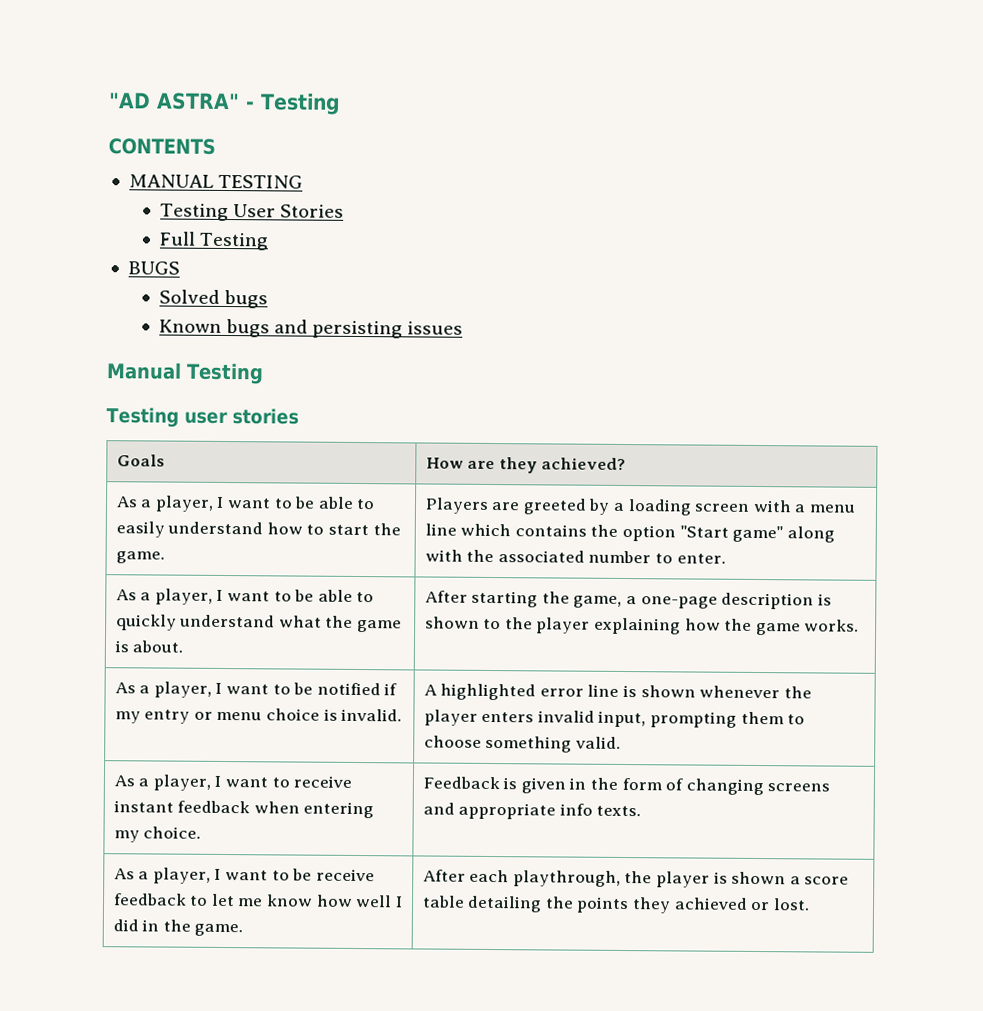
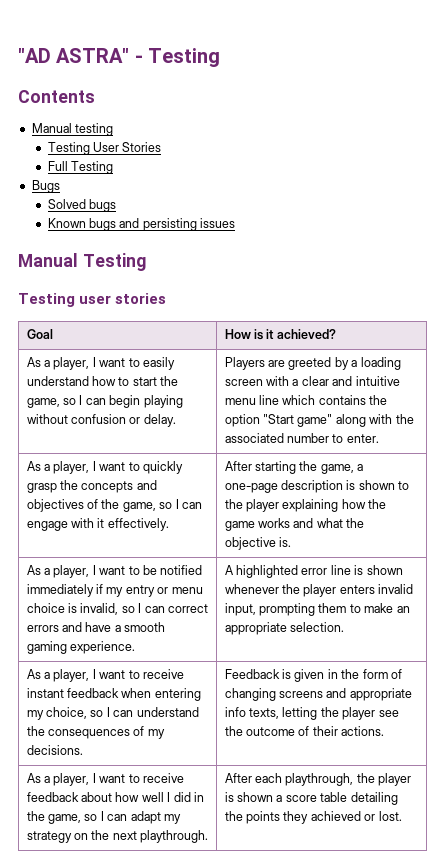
- CONTENTS
- MANUAL TESTING
+ Contents
+ Manual testing
- BUGS
+ Bugs
- Goals | How are they achieved?
+ Goal | How is it achieved?
- As a player, I want to be able to easily understand how to start the game.
+ As a player, I want to easily understand how to start the game, so I can begin playing without confusion or delay.
- Players are greeted by a loading screen with a menu line which contains the option "Start game" along with the associated number to enter.
+ Players are greeted by a loading screen with a clear and intuitive menu line which contains the option "Start game" along with the associated number to enter.
- As a player, I want to be able to quickly understand what the game is about.
+ As a player, I want to quickly grasp the concepts and objectives of the game, so I can engage with it effectively.
- After starting the game, a one-page description is shown to the player explaining how the game works.
+ After starting the game, a one-page description is shown to the player explaining how the game works and what the objective is.
- As a player, I want to be notified if my entry or menu choice is invalid.
+ As a player, I want to be notified immediately if my entry or menu choice is invalid, so I can correct errors and have a smooth gaming experience.
- A highlighted error line is shown whenever the player enters invalid input, prompting them to choose something valid.
+ A highlighted error line is shown whenever the player enters invalid input, prompting them to make an appropriate selection.
- As a player, I want to receive instant feedback when entering my choice.
+ As a player, I want to receive instant feedback when entering my choice, so I can understand the consequences of my decisions.
- Feedback is given in the form of changing screens and appropriate info texts.
- As a player, I want to be receive feedback to let me know how well I did in the game. | After each playthrough, the player is shown a score table detailing the points they achieved or lost.
+ Feedback is given in the form of changing screens and appropriate info texts, letting the player see the outcome of their actions.
+ As a player, I want to receive feedback about how well I did in the game, so I can adapt my strategy on the next playthrough. | After each playthrough, the player is shown a score table detailing the points they achieved or lost.

